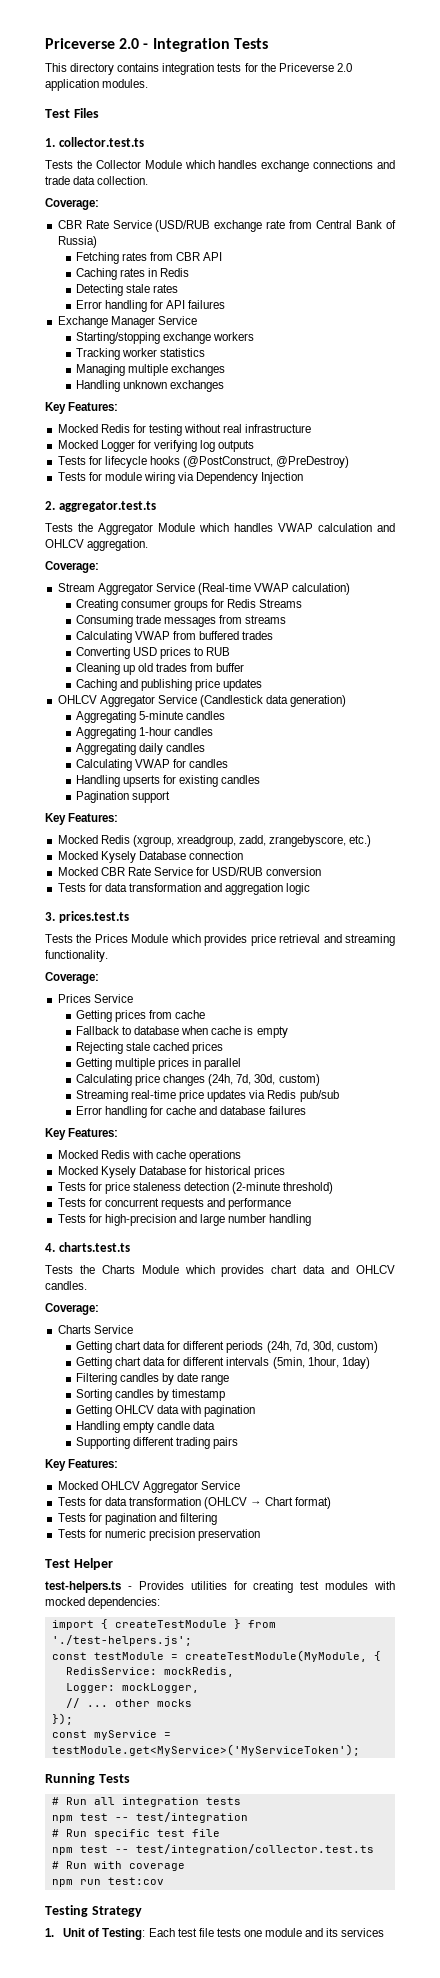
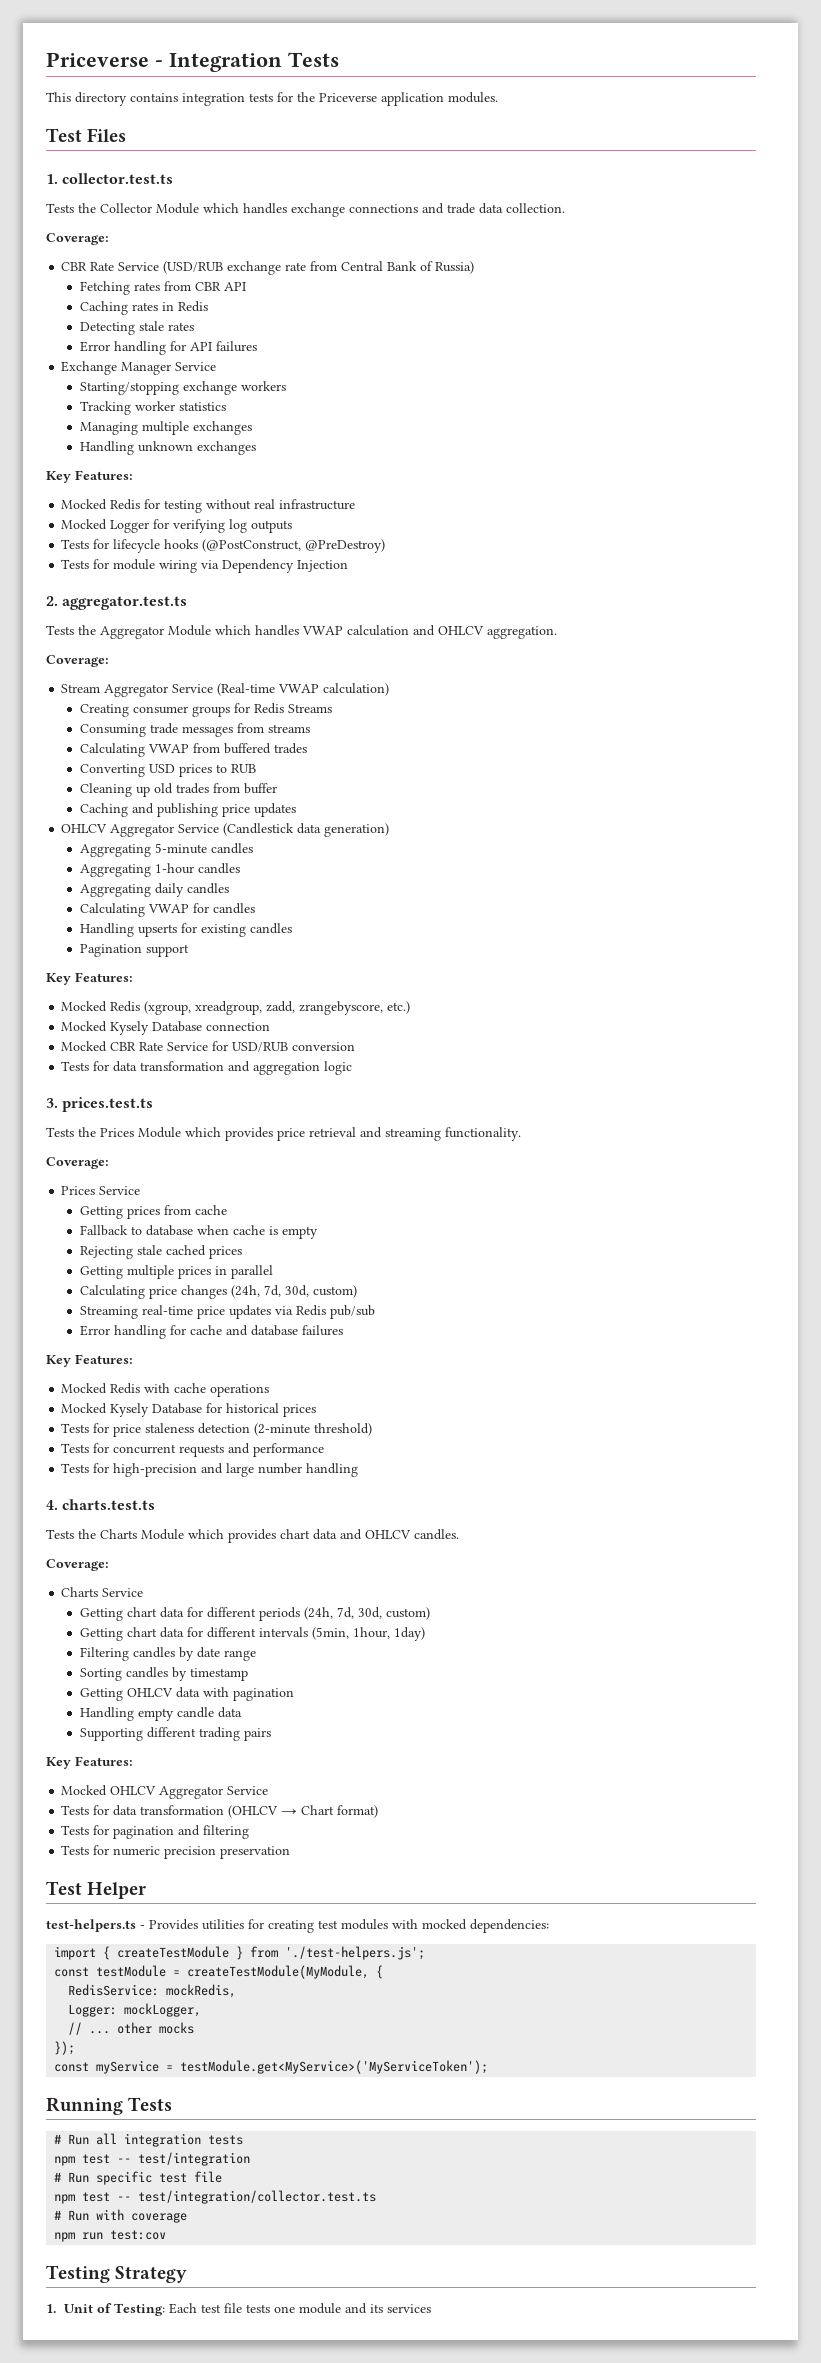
- Priceverse 2.0 - Integration Tests
+ Priceverse - Integration Tests
- This directory contains integration tests for the Priceverse 2.0 application modules.
+ This directory contains integration tests for the Priceverse application modules.

